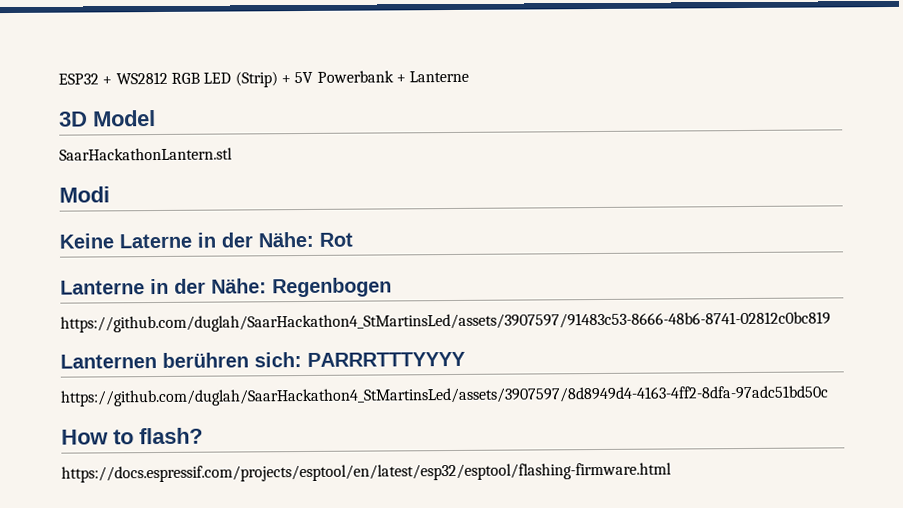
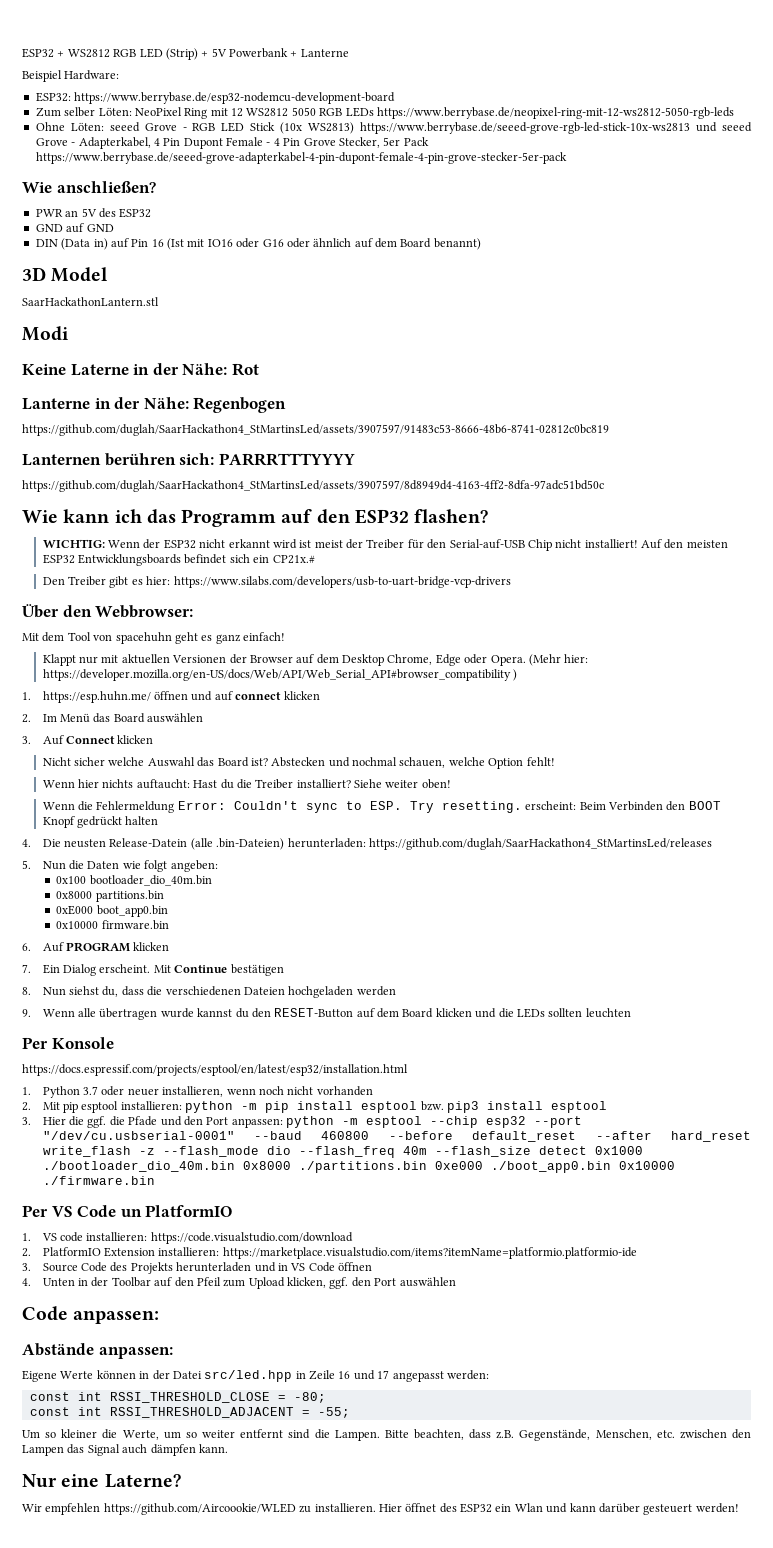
+ Beispiel Hardware:
+ ESP32: https://www.berrybase.de/esp32-nodemcu-development-board
+ Zum selber Löten: NeoPixel Ring mit 12 WS2812 5050 RGB LEDs https://www.berrybase.de/neopixel-ring-mit-12-ws2812-5050-rgb-leds
+ Ohne Löten: seeed Grove - RGB LED Stick (10x WS2813) https://www.berrybase.de/seeed-grove-rgb-led-stick-10x-ws2813 und seeed Grove - Adapterkabel, 4 Pin Dupont Female - 4 Pin Grove Stecker, 5er Pack https://www.berrybase.de/seeed-grove-adapterkabel-4-pin-dupont-female-4-pin-grove-stecker-5er-pack
+ Wie anschließen?
+ PWR an 5V des ESP32
+ GND auf GND
+ DIN (Data in) auf Pin 16 (Ist mit IO16 oder G16 oder ähnlich auf dem Board benannt)
- How to flash?
- https://docs.espressif.com/projects/esptool/en/latest/esp32/esptool/flashing-firmware.html
+ Wie kann ich das Programm auf den ESP32 flashen?
+ WICHTIG: Wenn der ESP32 nicht erkannt wird ist meist der Treiber für den Serial-auf-USB Chip nicht installiert! Auf den meisten ESP32 Entwicklungsboards befindet sich ein CP21x.#
+ Den Treiber gibt es hier: https://www.silabs.com/developers/usb-to-uart-bridge-vcp-drivers
+ Über den Webbrowser:
+ Mit dem Tool von spacehuhn geht es ganz einfach!
+ Klappt nur mit aktuellen Versionen der Browser auf dem Desktop Chrome, Edge oder Opera. (Mehr hier: https://developer.mozilla.org/en-US/docs/Web/API/Web_Serial_API#browser_compatibility )
+ 1. https://esp.huhn.me/ öffnen und auf connect klicken
+ 2. Im Menü das Board auswählen
+ 3. Auf Connect klicken
+ Nicht sicher welche Auswahl das Board ist? Abstecken und nochmal schauen, welche Option fehlt!
+ Wenn hier nichts auftaucht: Hast du die Treiber installiert? Siehe weiter oben!
+ Wenn die Fehlermeldung Error: Couldn't sync to ESP. Try resetting. erscheint: Beim Verbinden den BOOT Knopf gedrückt halten
+ 4. Die neusten Release-Datein (alle .bin-Dateien) herunterladen: https://github.com/duglah/SaarHackathon4_StMartinsLed/releases
+ 5. Nun die Daten wie folgt angeben:
+ 0x100 bootloader_dio_40m.bin
+ 0x8000 partitions.bin
+ 0xE000 boot_app0.bin
+ 0x10000 firmware.bin
+ 6. Auf PROGRAM klicken
+ 7. Ein Dialog erscheint. Mit Continue bestätigen
+ 8. Nun siehst du, dass die verschiedenen Dateien hochgeladen werden
+ 9. Wenn alle übertragen wurde kannst du den RESET-Button auf dem Board klicken und die LEDs sollten leuchten
+ Per Konsole
+ https://docs.espressif.com/projects/esptool/en/latest/esp32/installation.html
+ 1. Python 3.7 oder neuer installieren, wenn noch nicht vorhanden
+ 2. Mit pip esptool installieren: python -m pip install esptool bzw. pip3 install esptool
+ 3. Hier die ggf. die Pfade und den Port anpassen: python -m esptool --chip esp32 --port "/dev/cu.usbserial-0001" --baud 460800 --before default_reset --after hard_reset write_flash -z --flash_mode dio --flash_freq 40m --flash_size detect 0x1000 ./bootloader_dio_40m.bin 0x8000 ./partitions.bin 0xe000 ./boot_app0.bin 0x10000 ./firmware.bin
+ Per VS Code un PlatformIO
+ 1. VS code installieren: https://code.visualstudio.com/download
+ 2. PlatformIO Extension installieren: https://marketplace.visualstudio.com/items?itemName=platformio.platformio-ide
+ 3. Source Code des Projekts herunterladen und in VS Code öffnen
+ 4. Unten in der Toolbar auf den Pfeil zum Upload klicken, ggf. den Port auswählen
+ Code anpassen:
+ Abstände anpassen:
+ Eigene Werte können in der Datei src/led.hpp in Zeile 16 und 17 angepasst werden:
+ const int RSSI_THRESHOLD_CLOSE = -80;
+ const int RSSI_THRESHOLD_ADJACENT = -55;
+ Um so kleiner die Werte, um so weiter entfernt sind die Lampen. Bitte beachten, dass z.B. Gegenstände, Menschen, etc. zwischen den Lampen das Signal auch dämpfen kann.
+ Nur eine Laterne?
+ Wir empfehlen https://github.com/Aircoookie/WLED zu installieren. Hier öffnet des ESP32 ein Wlan und kann darüber gesteuert werden!

